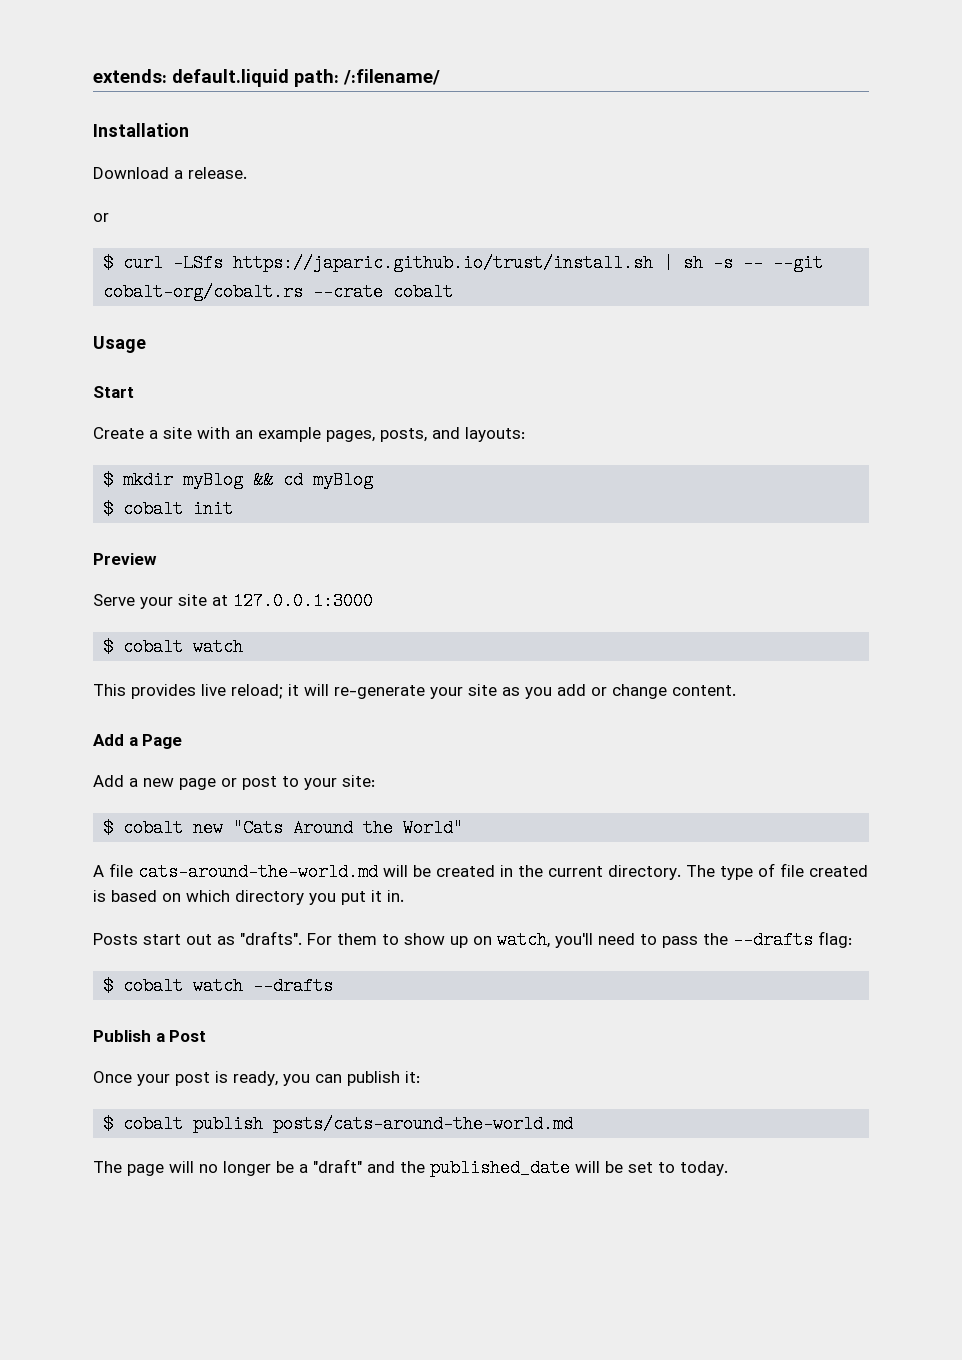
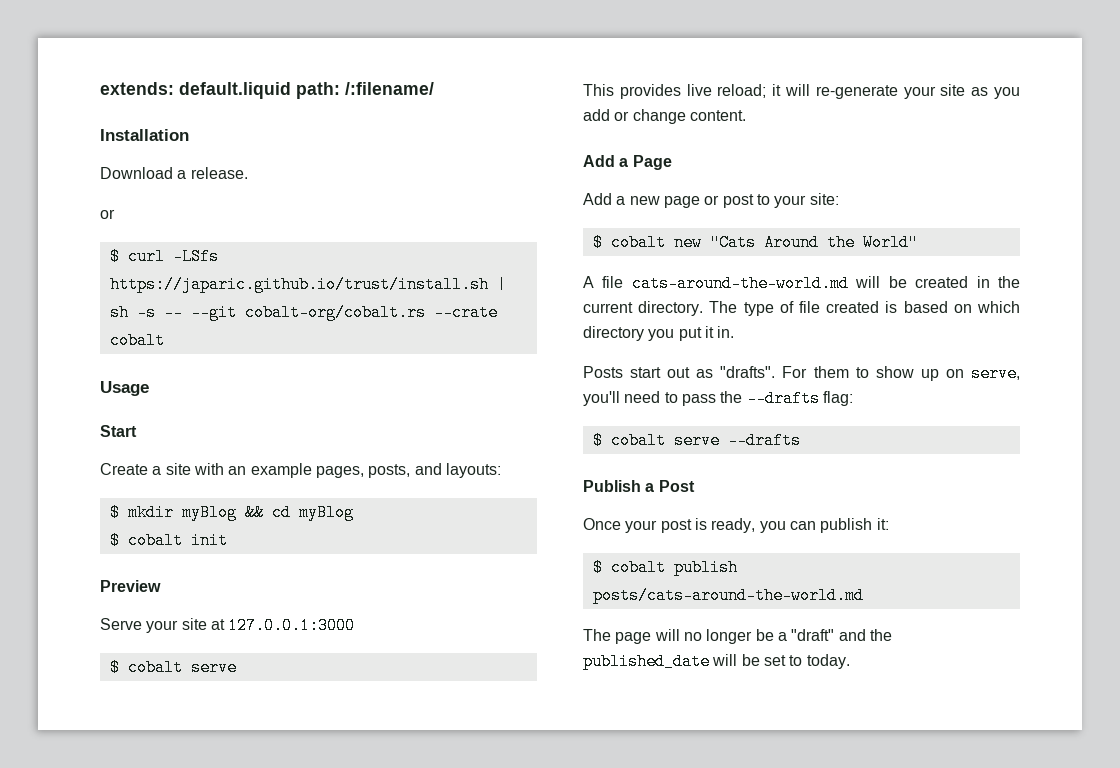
  Serve your site at 127.0.0.1:3000
- $ cobalt watch
+ $ cobalt serve
- For them to show up on watch, you'll need to pass the --drafts flag:
+ For them to show up on serve, you'll need to pass the --drafts flag:
- $ cobalt watch --drafts
+ $ cobalt serve --drafts

